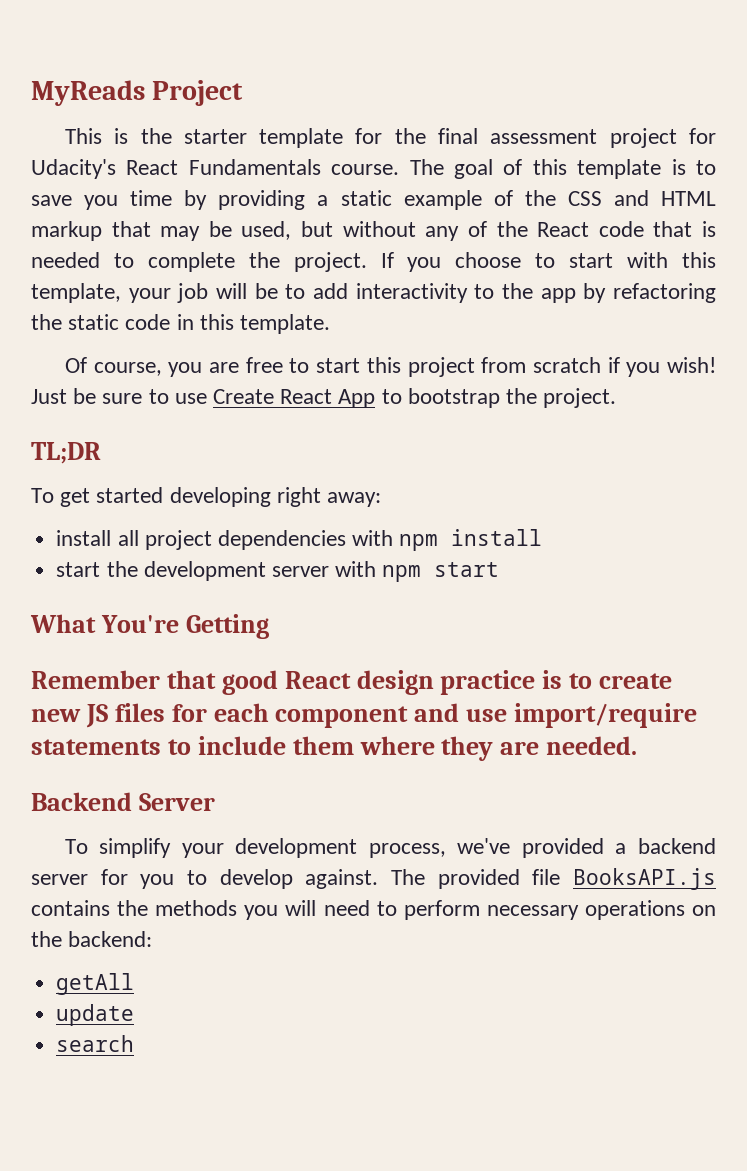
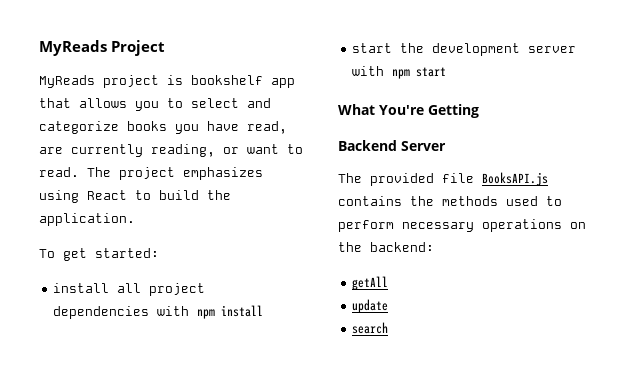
- This is the starter template for the final assessment project for Udacity's React Fundamentals course. The goal of this template is to save you time by providing a static example of the CSS and HTML markup that may be used, but without any of the React code that is needed to complete the project. If you choose to start with this template, your job will be to add interactivity to the app by refactoring the static code in this template.
- Of course, you are free to start this project from scratch if you wish! Just be sure to use Create React App to bootstrap the project.
- TL;DR
- To get started developing right away:
+ MyReads project is bookshelf app that allows you to select and categorize books you have read, are currently reading, or want to read. The project emphasizes using React to build the application.
+ To get started:
- Remember that good React design practice is to create new JS files for each component and use import/require statements to include them where they are needed.
  Backend Server
- To simplify your development process, we've provided a backend server for you to develop against. The provided file BooksAPI.js contains the methods you will need to perform necessary operations on the backend:
+ The provided file BooksAPI.js contains the methods used to perform necessary operations on the backend:

